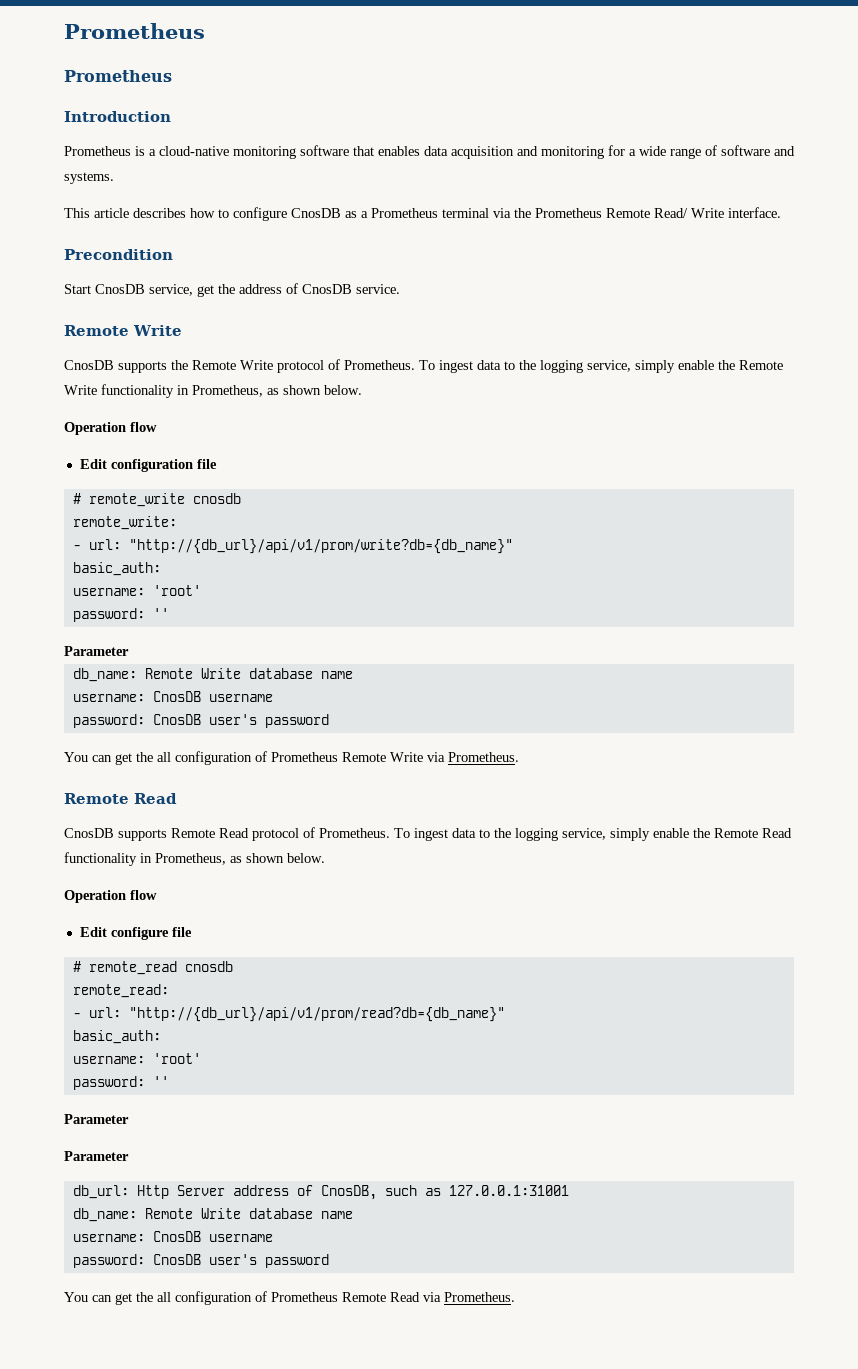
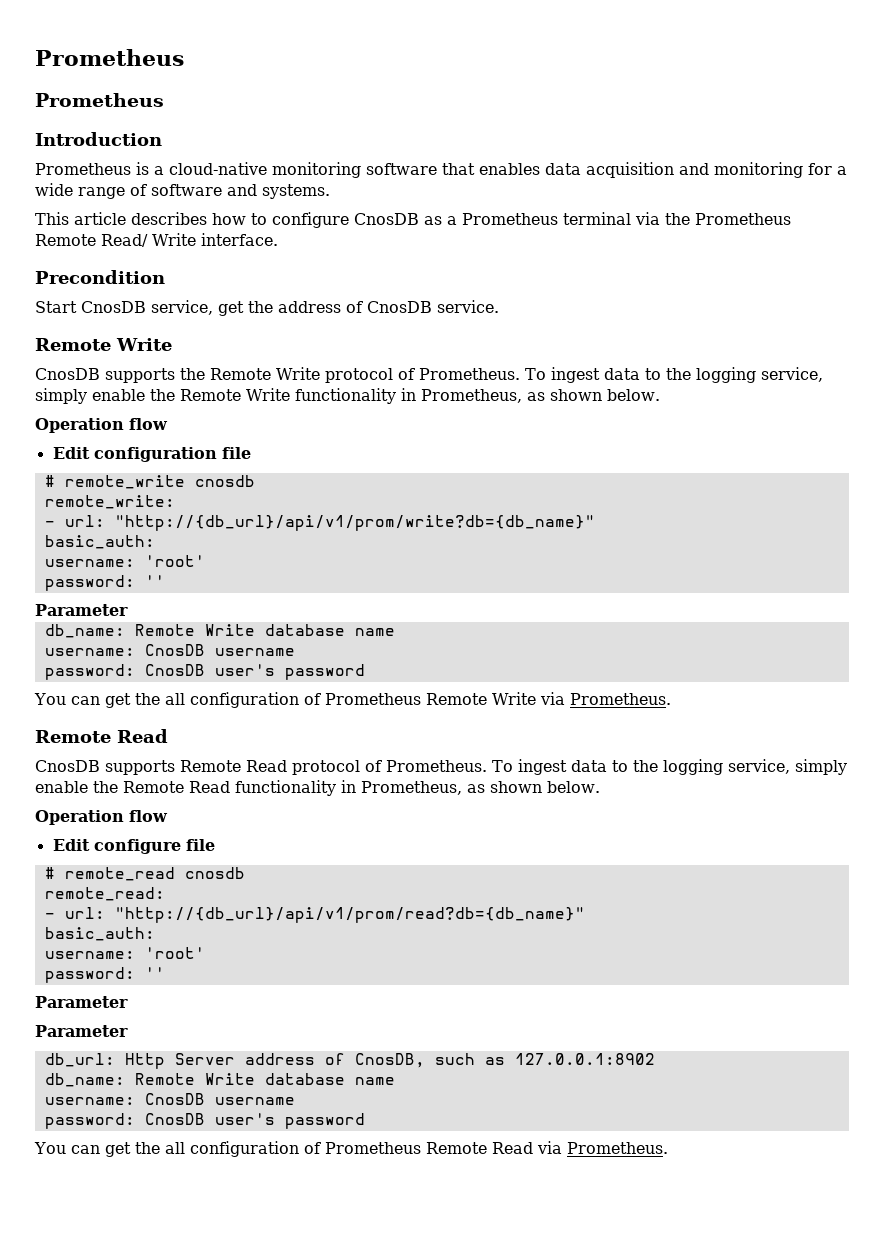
- db_url: Http Server address of CnosDB, such as 127.0.0.1:31001
+ db_url: Http Server address of CnosDB, such as 127.0.0.1:8902

